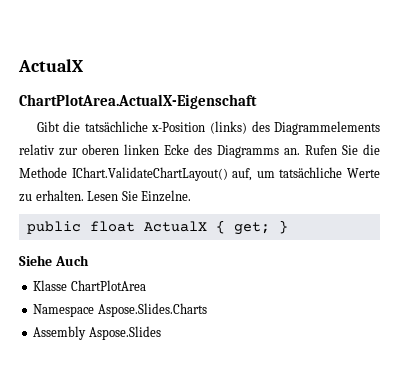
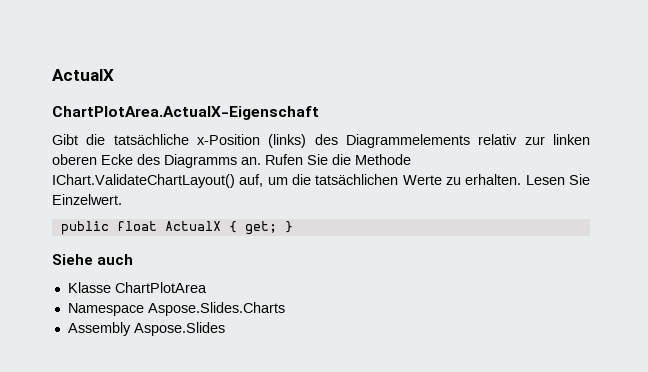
- Gibt die tatsächliche x-Position (links) des Diagrammelements relativ zur oberen linken Ecke des Diagramms an.
+ Gibt die tatsächliche x-Position (links) des Diagrammelements relativ zur linken oberen Ecke des Diagramms an.
- Rufen Sie die Methode IChart.ValidateChartLayout() auf, um tatsächliche Werte zu erhalten.
+ Rufen Sie die Methode IChart.ValidateChartLayout() auf, um die tatsächlichen Werte zu erhalten.
- Lesen Sie Einzelne.
+ Lesen Sie Einzelwert.
- Siehe Auch
+ Siehe auch

